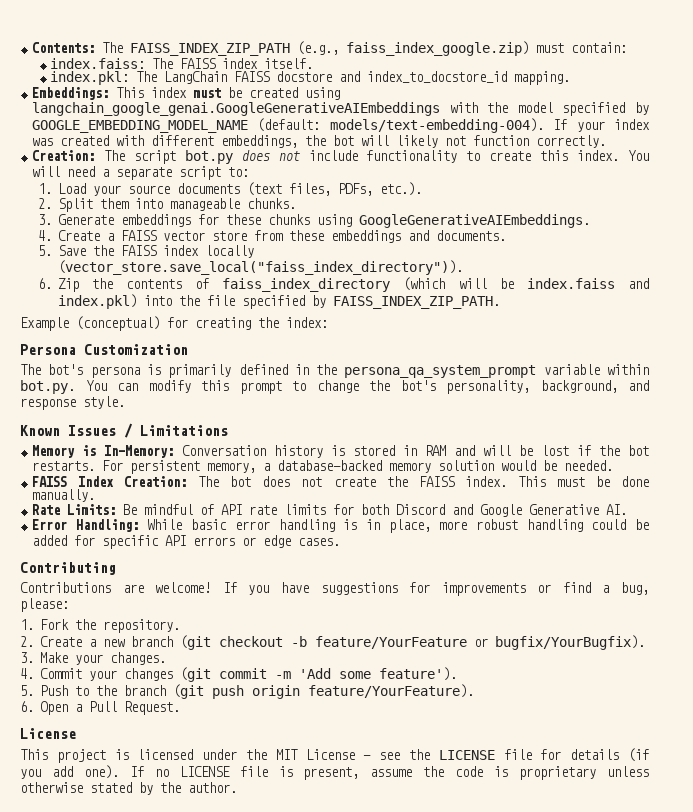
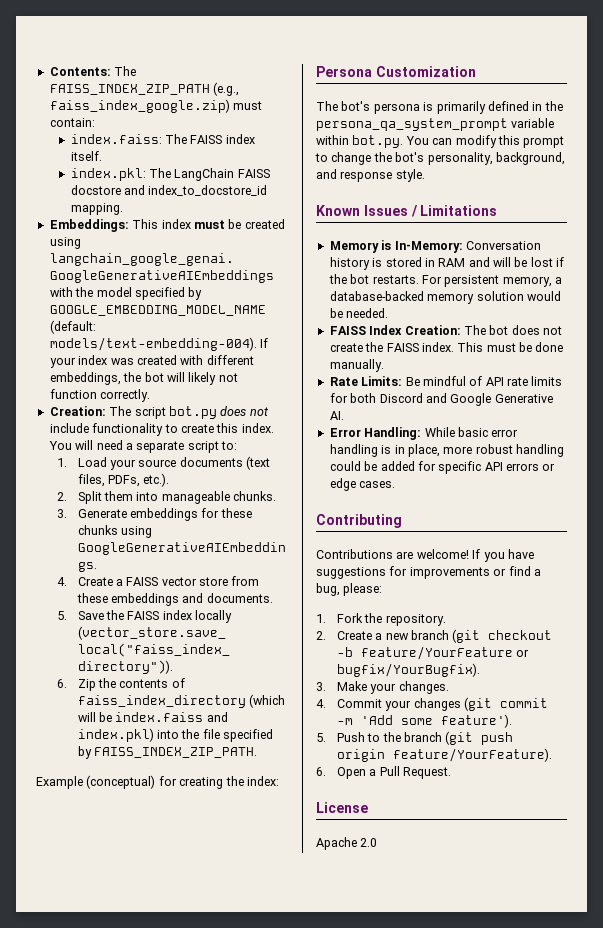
- This project is licensed under the MIT License - see the LICENSE file for details (if you add one). If no LICENSE file is present, assume the code is proprietary unless otherwise stated by the author.
+ Apache 2.0

